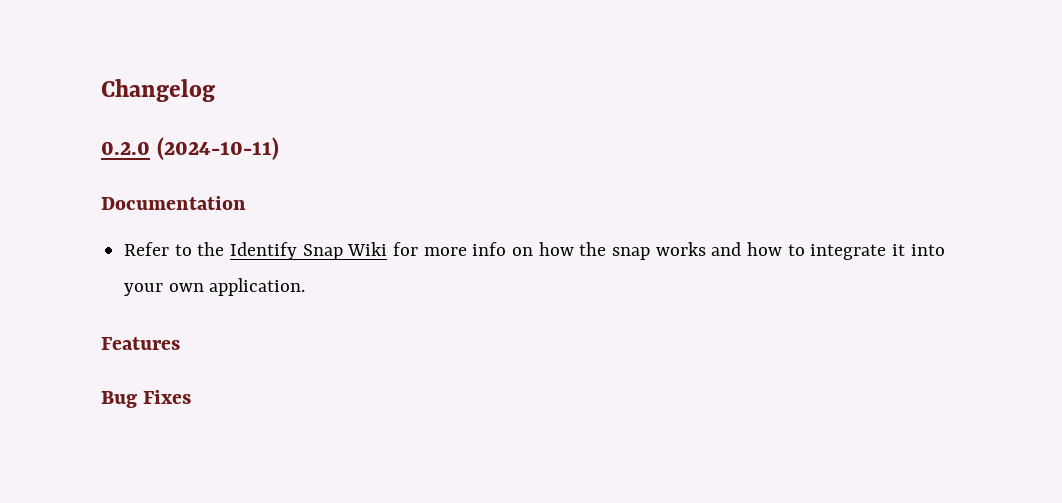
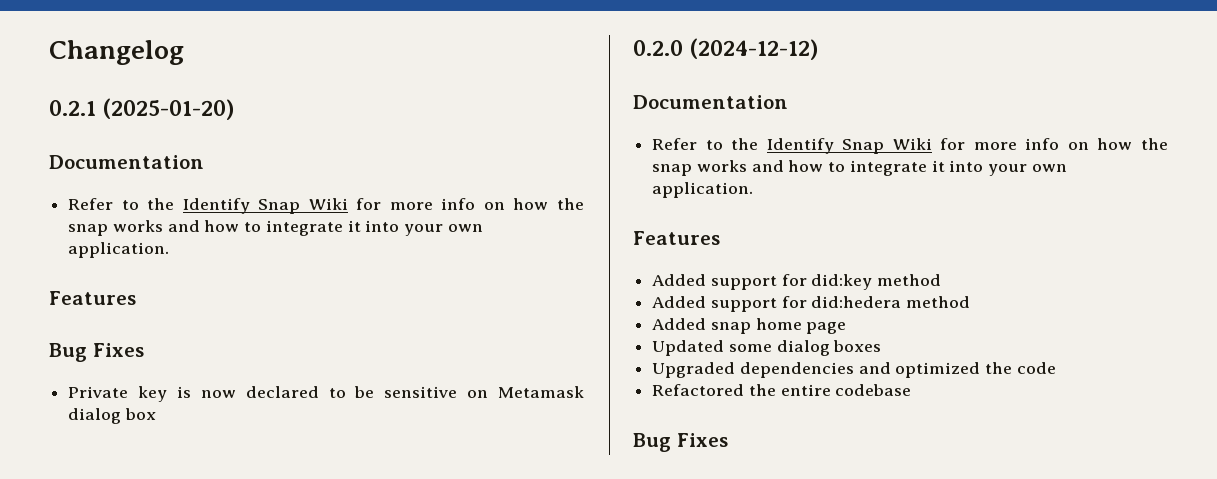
- 0.2.0 (2024-10-11)
+ 0.2.1 (2025-01-20)
+ Private key is now declared to be sensitive on Metamask dialog box
+ 0.2.0 (2024-12-12)
+ Documentation
+ Refer to the Identify Snap Wiki for more info on how the snap works and how to integrate it into your own application.
+ Features
+ Added support for did:key method
+ Added support for did:hedera method
+ Added snap home page
+ Updated some dialog boxes
+ Upgraded dependencies and optimized the code
+ Refactored the entire codebase
+ Bug Fixes

